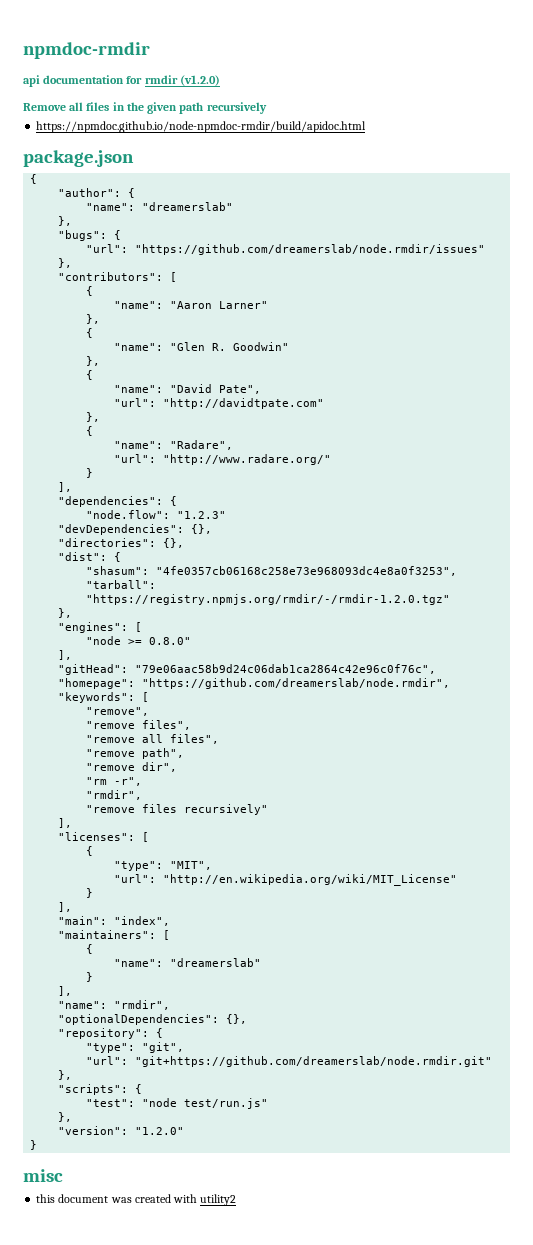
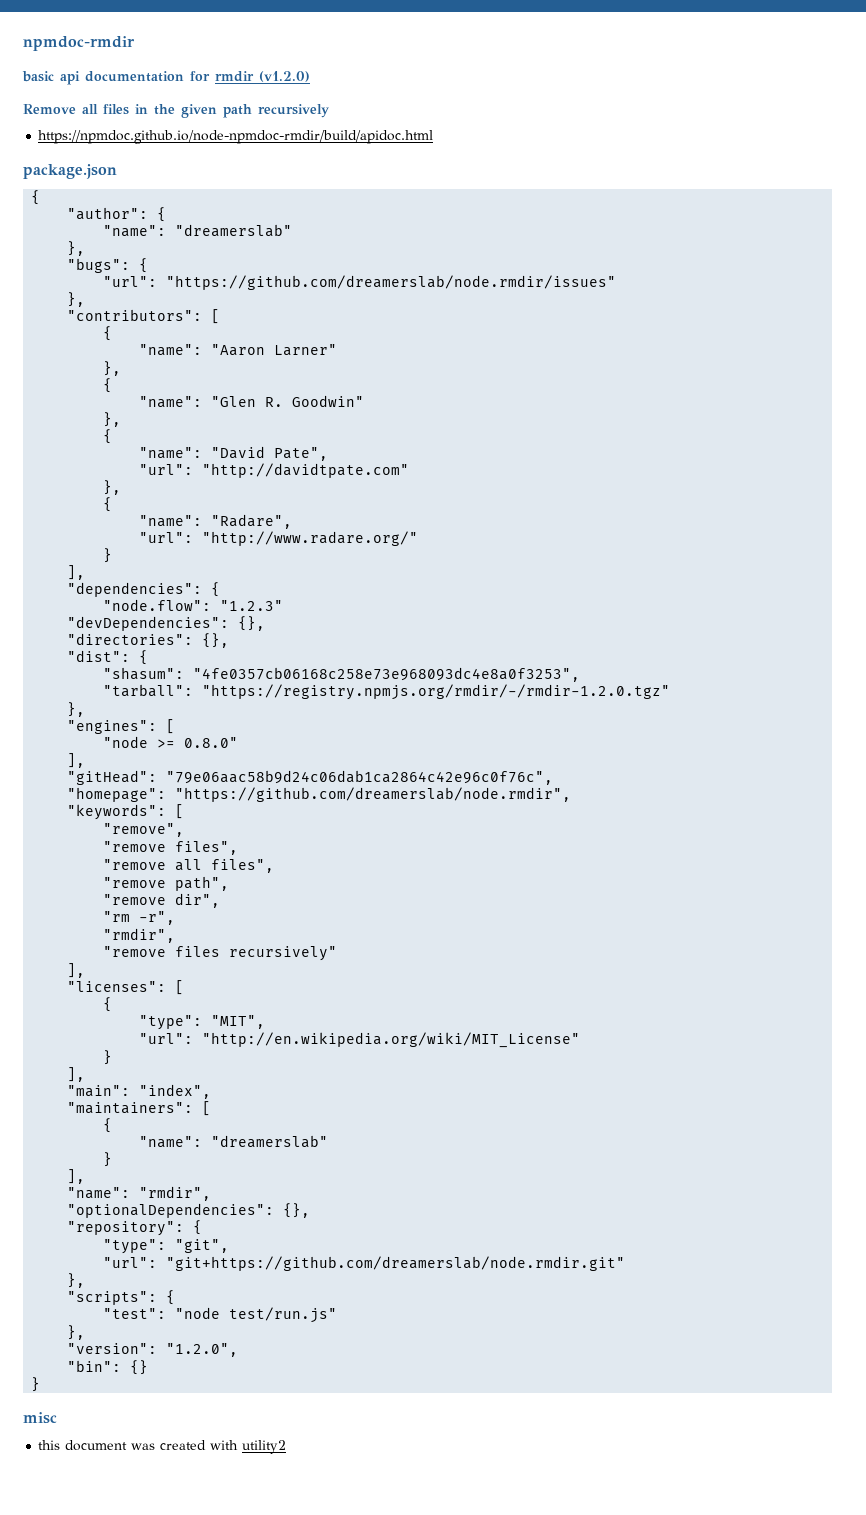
- api documentation for rmdir (v1.2.0)
+ basic api documentation for rmdir (v1.2.0)
- "version": "1.2.0"
+ "version": "1.2.0",
+ "bin": {}

